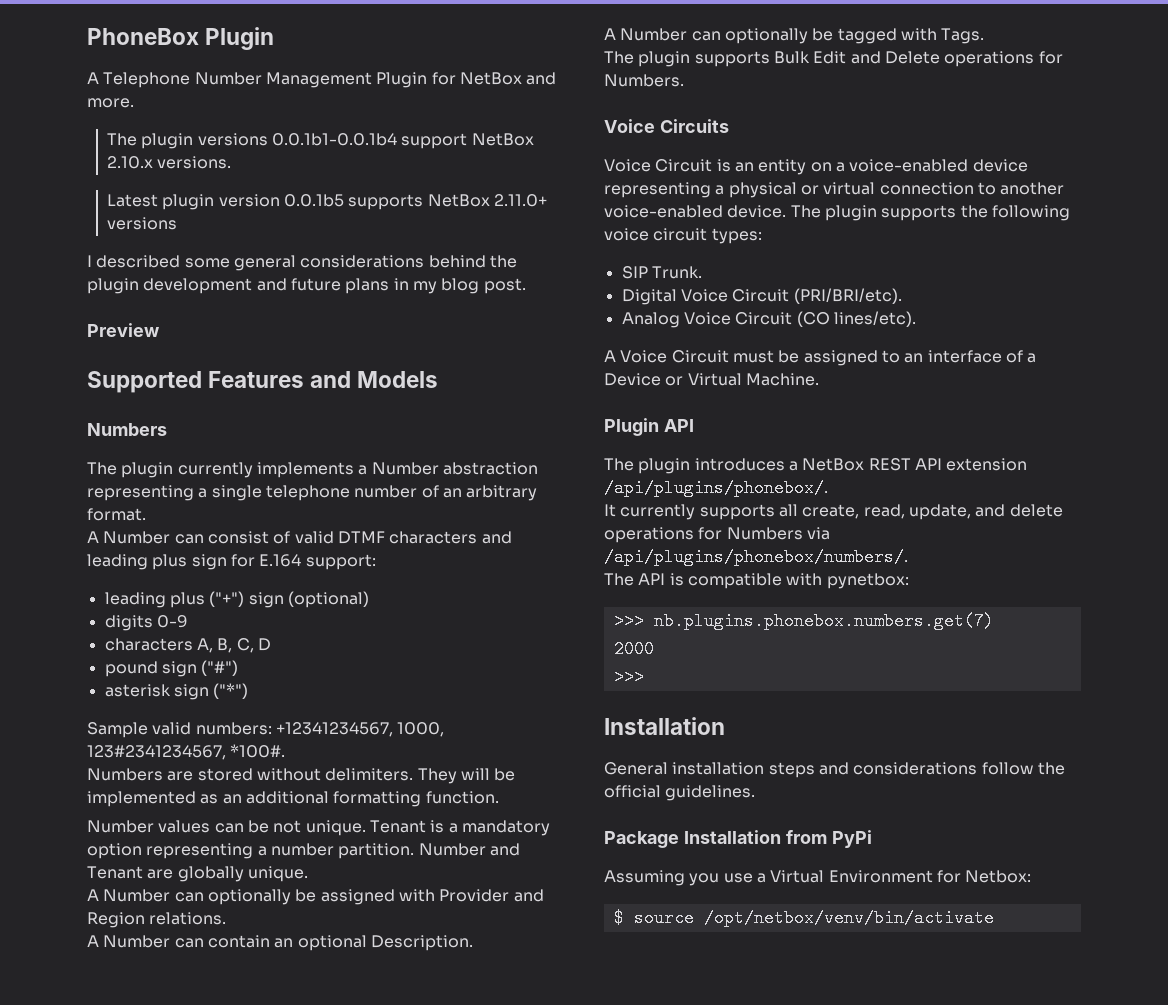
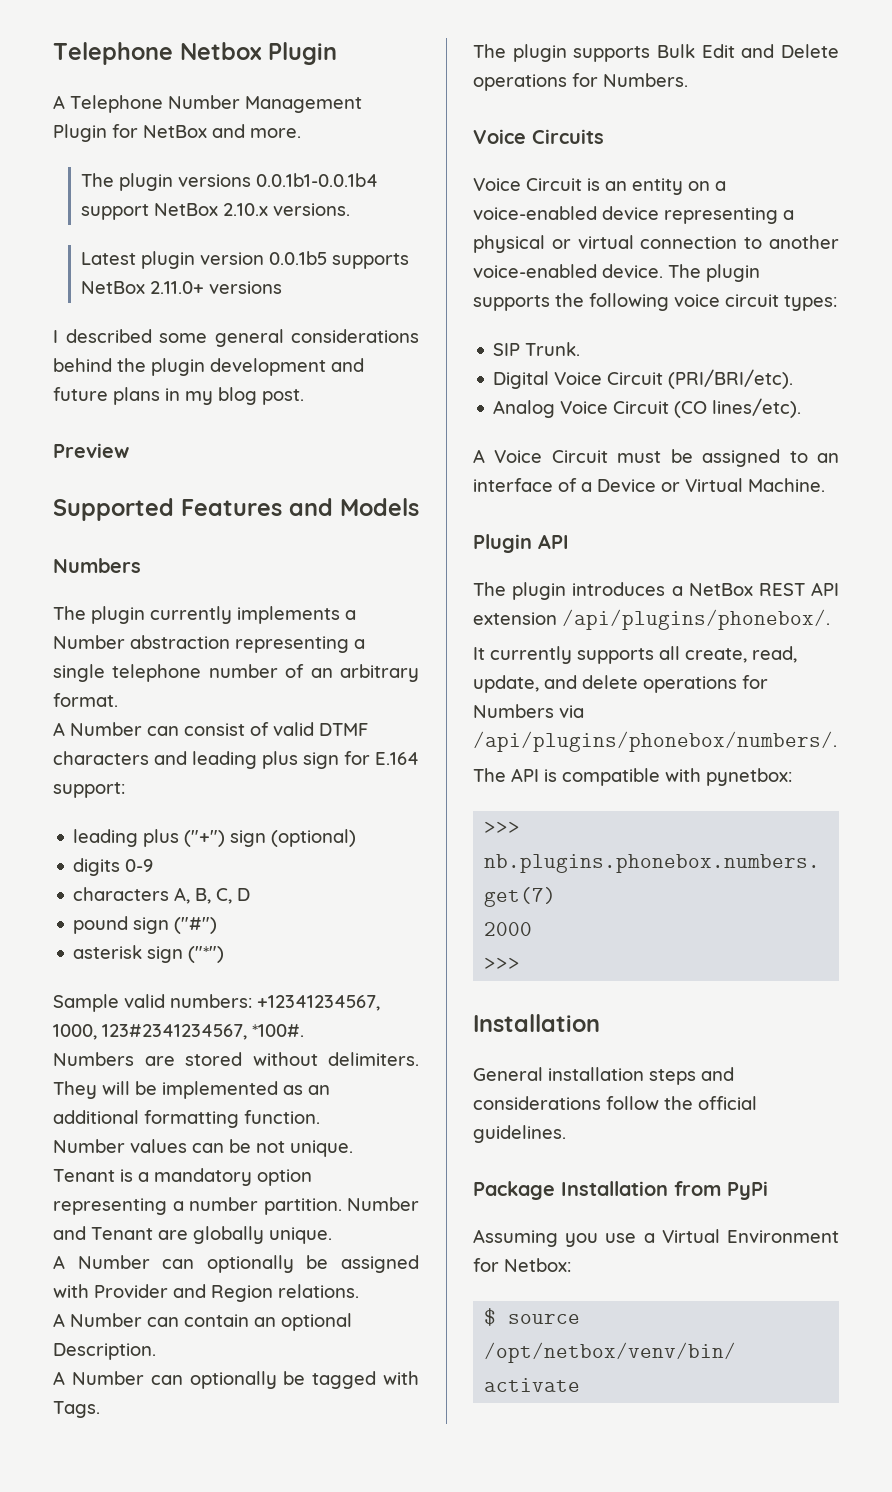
- PhoneBox Plugin
+ Telephone Netbox Plugin

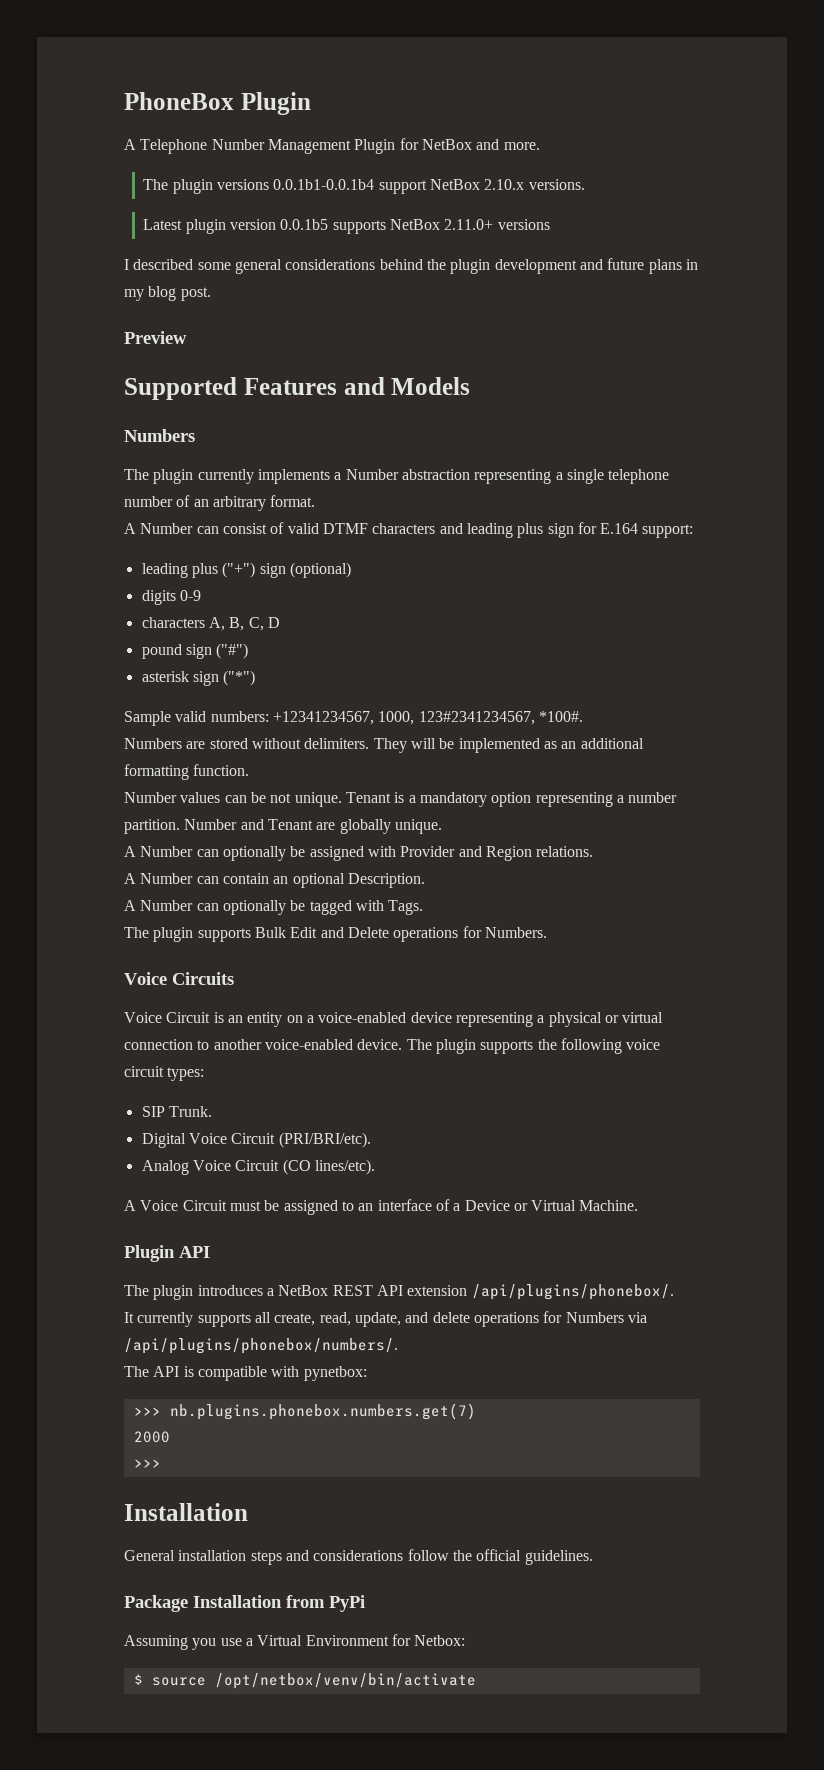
- Telephone Netbox Plugin
+ PhoneBox Plugin

